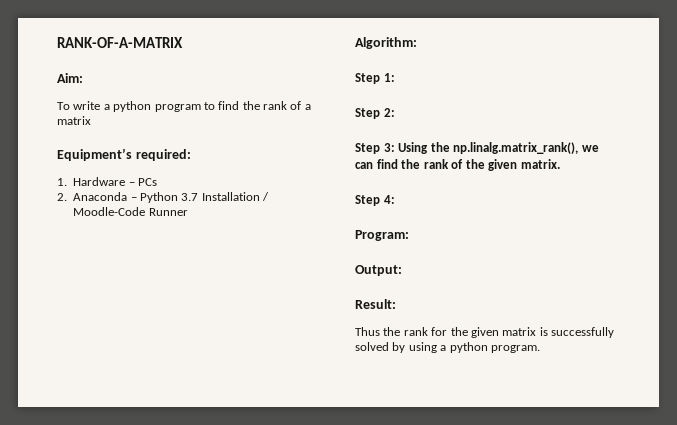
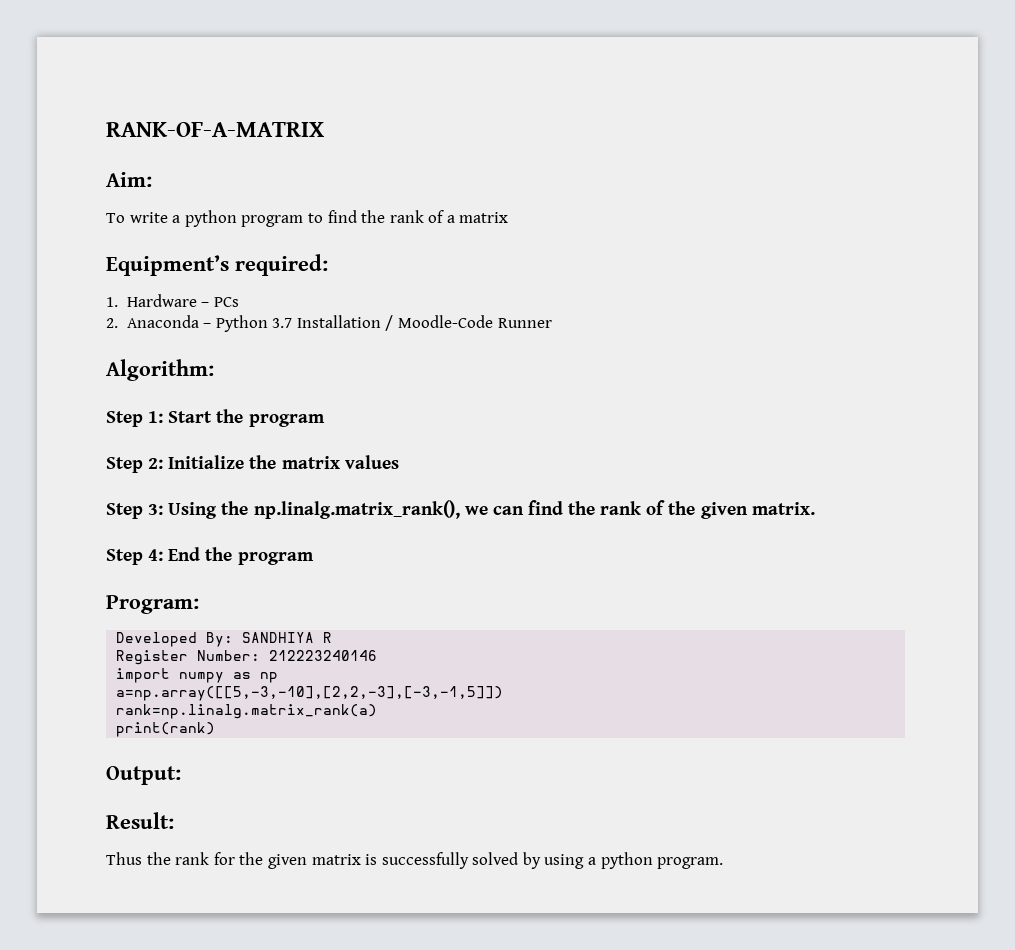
- Step 1:
+ Step 1: Start the program
- Step 2:
+ Step 2: Initialize the matrix values
- Step 4:
+ Step 4: End the program
  Program:
+ Developed By: SANDHIYA R
+ Register Number: 212223240146
+ import numpy as np
+ a=np.array([[5,-3,-10],[2,2,-3],[-3,-1,5]])
+ rank=np.linalg.matrix_rank(a)
+ print(rank)

